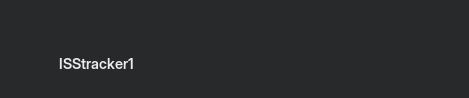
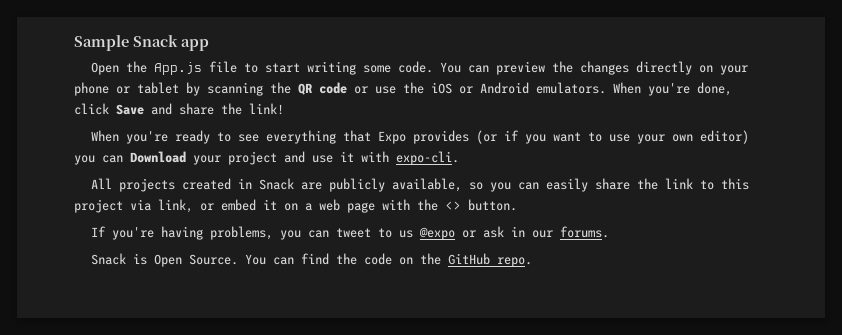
- ISStracker1
+ Sample Snack app
+ Open the App.js file to start writing some code. You can preview the changes directly on your phone or tablet by scanning the QR code or use the iOS or Android emulators. When you're done, click Save and share the link!
+ When you're ready to see everything that Expo provides (or if you want to use your own editor) you can Download your project and use it with expo-cli.
+ All projects created in Snack are publicly available, so you can easily share the link to this project via link, or embed it on a web page with the <> button.
+ If you're having problems, you can tweet to us @expo or ask in our forums.
+ Snack is Open Source. You can find the code on the GitHub repo.

